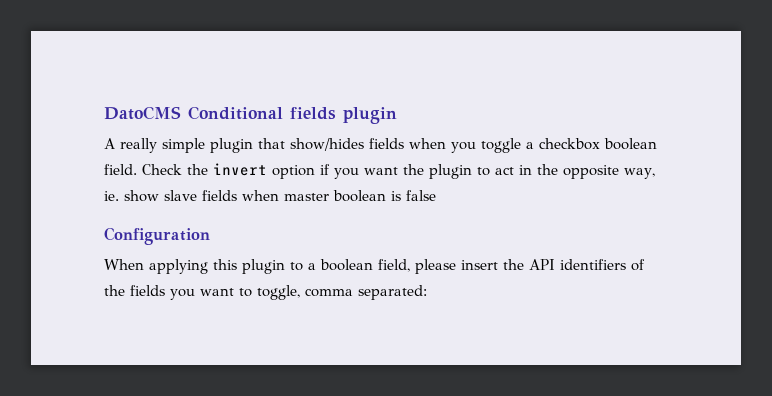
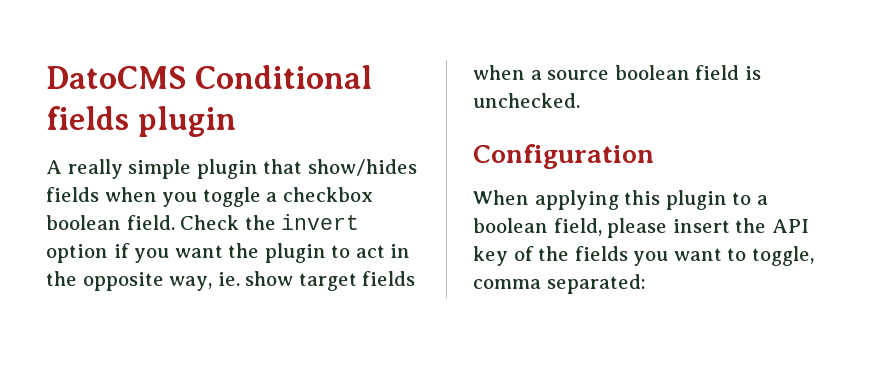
- Check the invert option if you want the plugin to act in the opposite way, ie. show slave fields when master boolean is false
+ Check the invert option if you want the plugin to act in the opposite way, ie. show target fields when a source boolean field is unchecked.
- When applying this plugin to a boolean field, please insert the API identifiers of the fields you want to toggle, comma separated:
+ When applying this plugin to a boolean field, please insert the API key of the fields you want to toggle, comma separated:

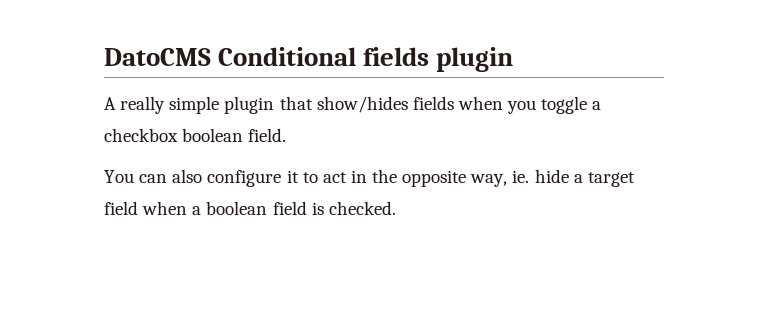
- A really simple plugin that show/hides fields when you toggle a checkbox boolean field. Check the invert option if you want the plugin to act in the opposite way, ie. show target fields when a source boolean field is unchecked.
- Configuration
- When applying this plugin to a boolean field, please insert the API key of the fields you want to toggle, comma separated:
+ A really simple plugin that show/hides fields when you toggle a checkbox boolean field.
+ You can also configure it to act in the opposite way, ie. hide a target field when a boolean field is checked.

